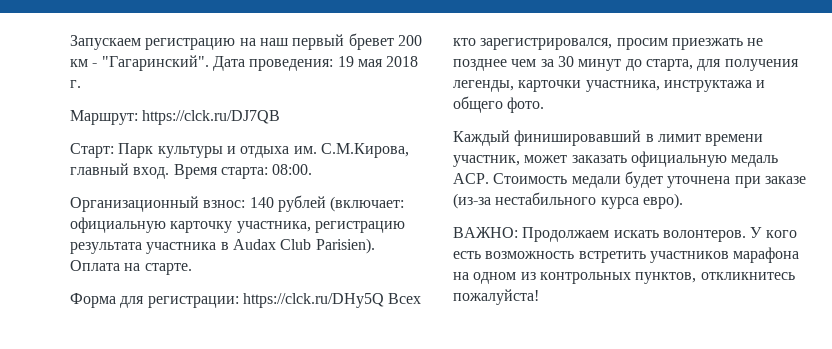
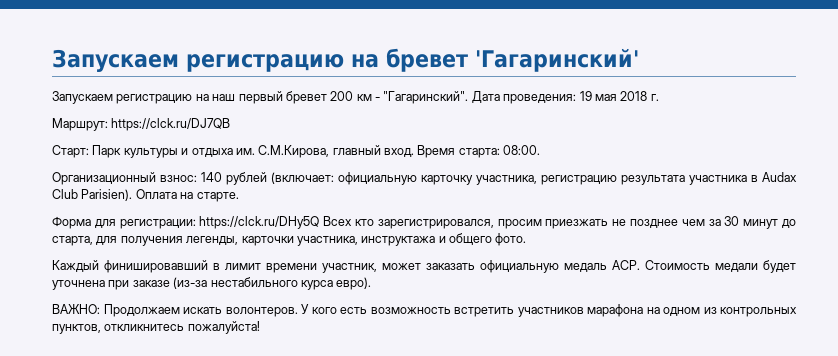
+ Запускаем регистрацию на бревет 'Гагаринский'

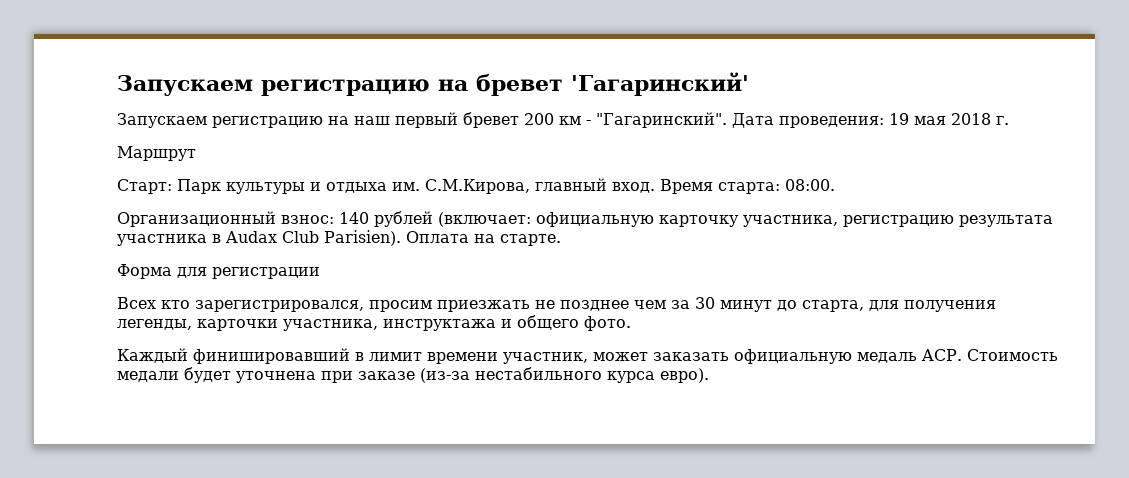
- Маршрут: https://clck.ru/DJ7QB
+ Маршрут
- Форма для регистрации: https://clck.ru/DHy5Q Всех кто зарегистрировался, просим приезжать не позднее чем за 30 минут до старта, для получения легенды, карточки участника, инструктажа и общего фото.
+ Форма для регистрации
+ Всех кто зарегистрировался, просим приезжать не позднее чем за 30 минут до старта, для получения легенды, карточки участника, инструктажа и общего фото.
- ВАЖНО: Продолжаем искать волонтеров. У кого есть возможность встретить участников марафона на одном из контрольных пунктов, откликнитесь пожалуйста!

